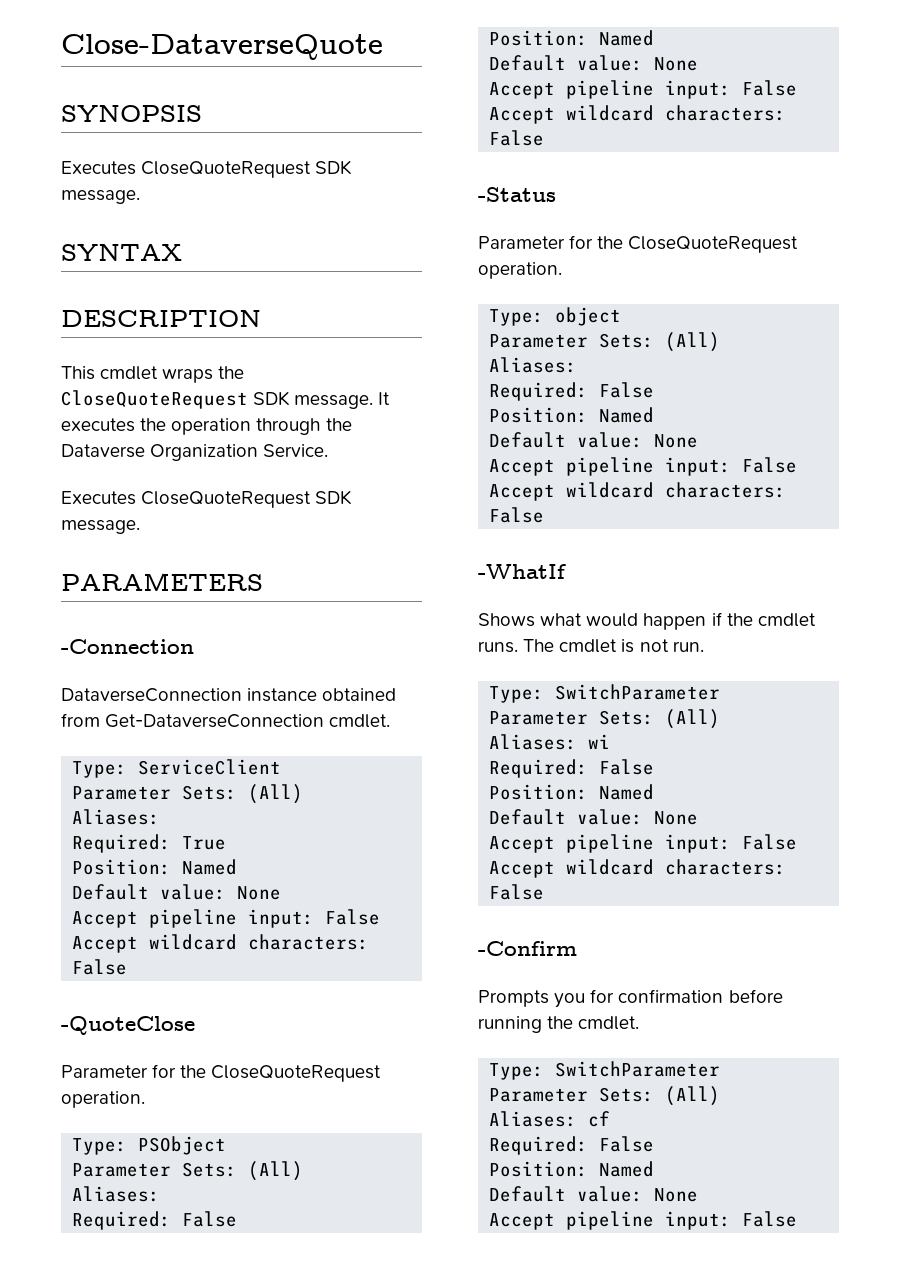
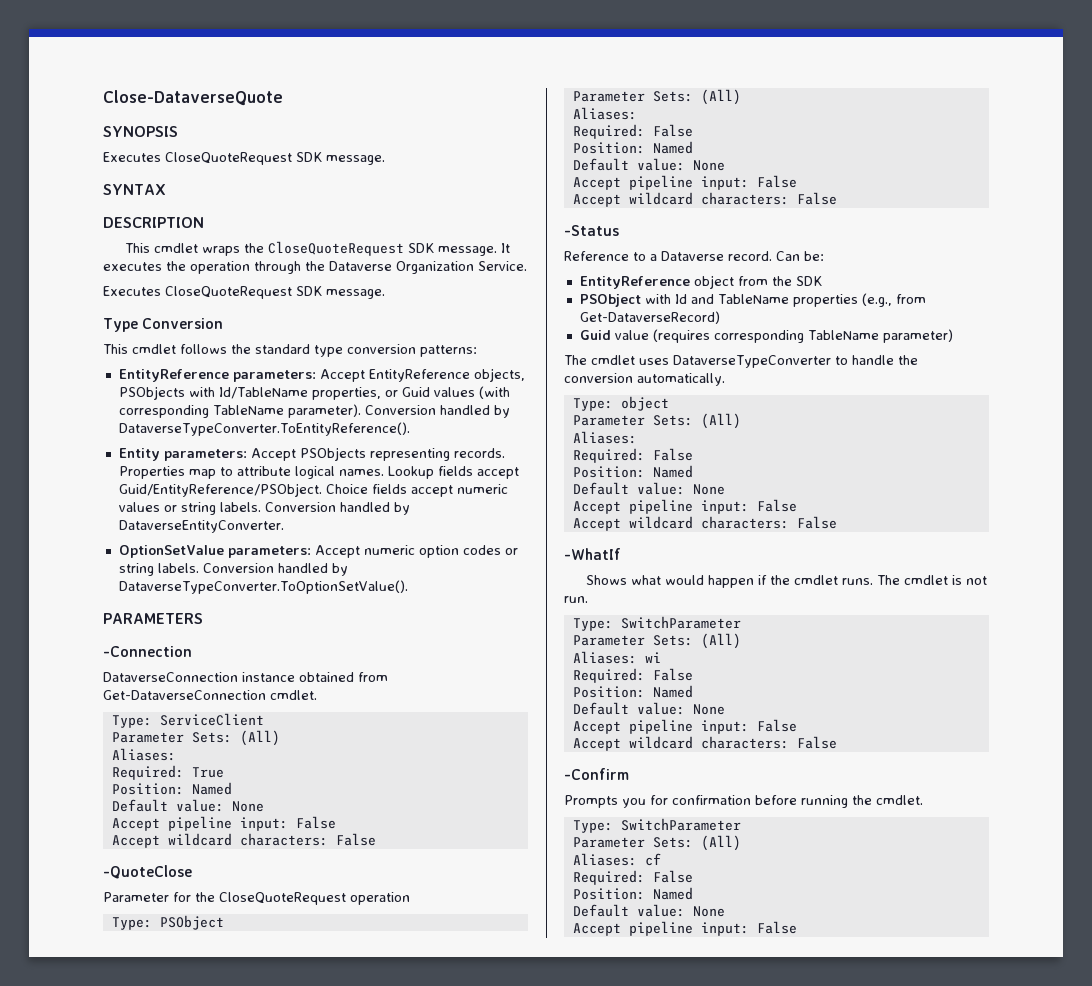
+ Type Conversion
+ This cmdlet follows the standard type conversion patterns:
+ EntityReference parameters: Accept EntityReference objects, PSObjects with Id/TableName properties, or Guid values (with corresponding TableName parameter). Conversion handled by DataverseTypeConverter.ToEntityReference().
+ Entity parameters: Accept PSObjects representing records. Properties map to attribute logical names. Lookup fields accept Guid/EntityReference/PSObject. Choice fields accept numeric values or string labels. Conversion handled by DataverseEntityConverter.
+ OptionSetValue parameters: Accept numeric option codes or string labels. Conversion handled by DataverseTypeConverter.ToOptionSetValue().
  -QuoteClose
- Parameter for the CloseQuoteRequest operation.
+ Parameter for the CloseQuoteRequest operation
  -Status
- Parameter for the CloseQuoteRequest operation.
+ Reference to a Dataverse record. Can be:
+ EntityReference object from the SDK
+ PSObject with Id and TableName properties (e.g., from Get-DataverseRecord)
+ Guid value (requires corresponding TableName parameter)
+ The cmdlet uses DataverseTypeConverter to handle the conversion automatically.

